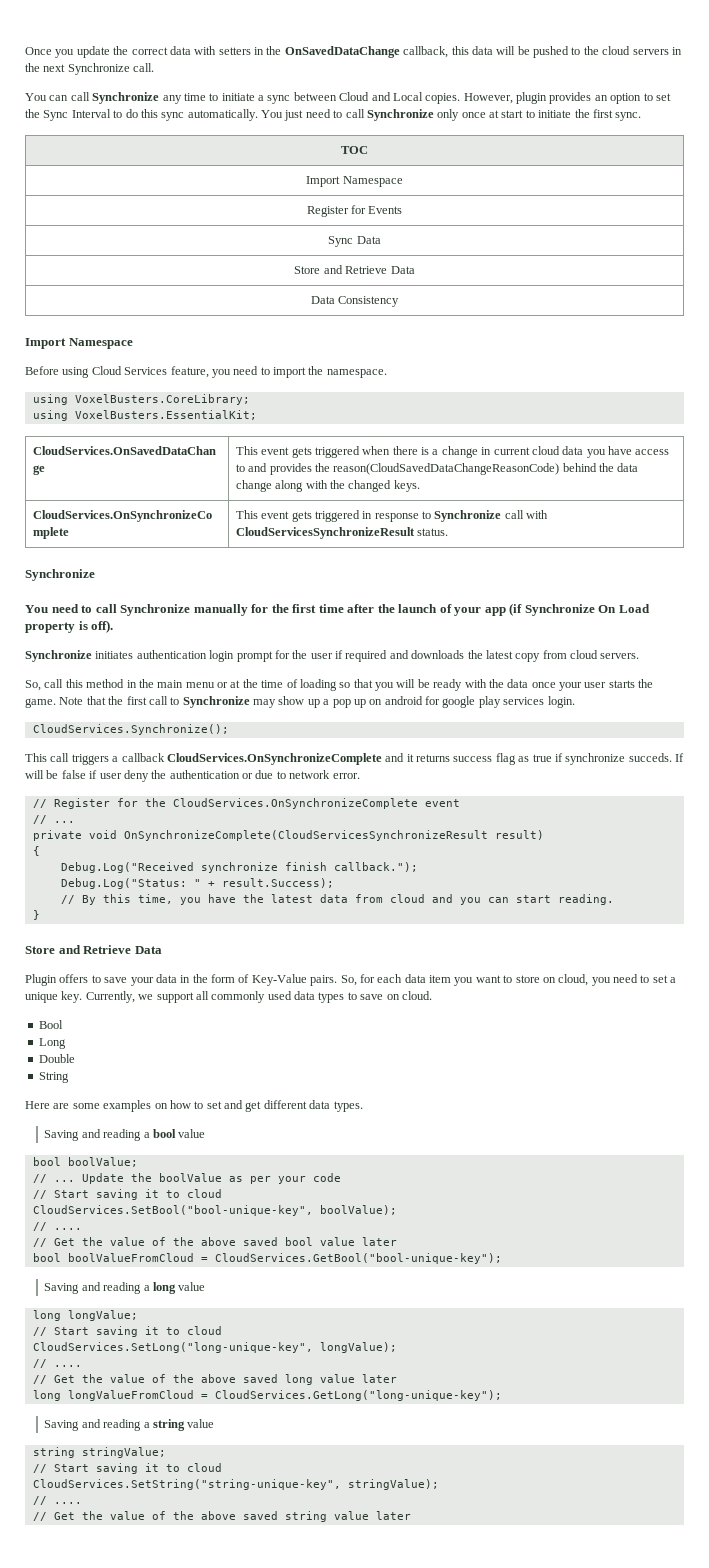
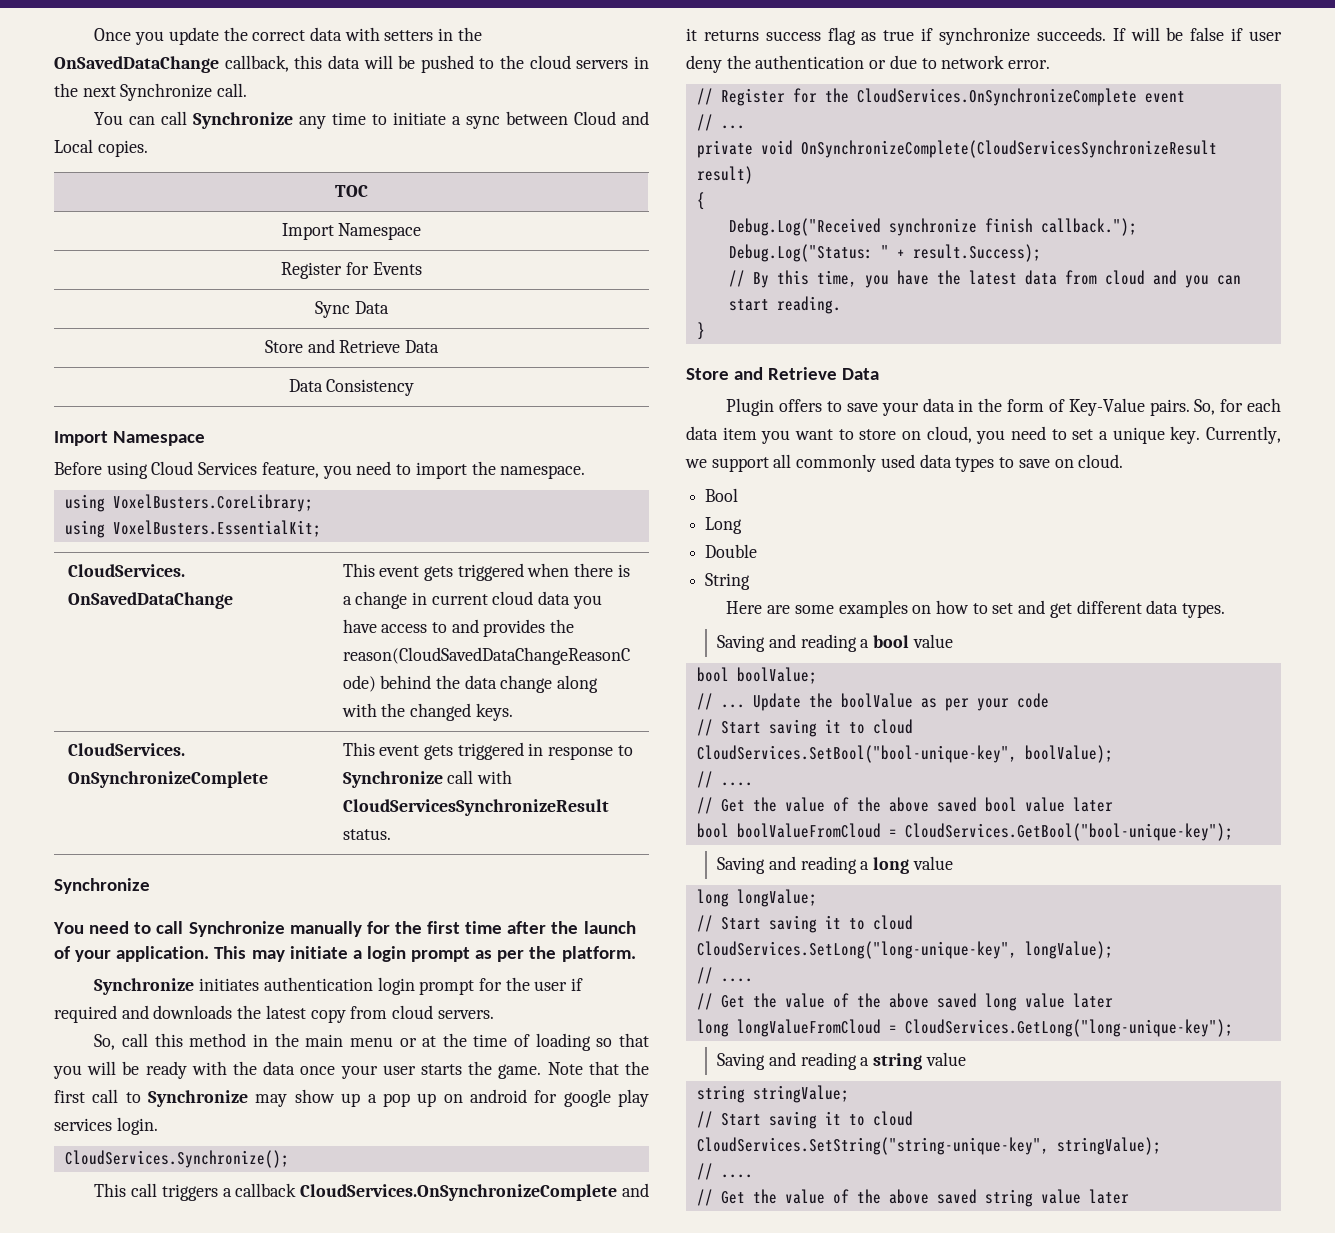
- However, plugin provides an option to set the Sync Interval to do this sync automatically. You just need to call Synchronize only once at start to initiate the first sync.
- You need to call Synchronize manually for the first time after the launch of your app (if Synchronize On Load property is off).
+ You need to call Synchronize manually for the first time after the launch of your application. This may initiate a login prompt as per the platform.
- This call triggers a callback CloudServices.OnSynchronizeComplete and it returns success flag as true if synchronize succeds.
+ This call triggers a callback CloudServices.OnSynchronizeComplete and it returns success flag as true if synchronize succeeds.

